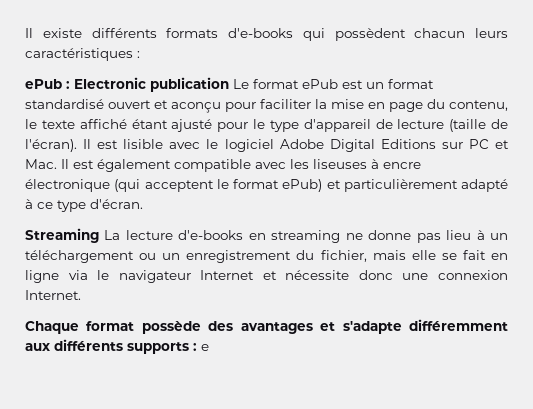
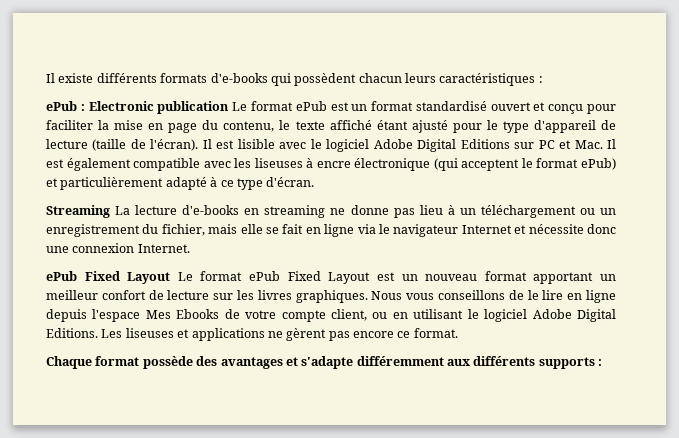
- ePub : Electronic publication Le format ePub est un format standardisé ouvert et aconçu pour faciliter la mise en page du contenu, le texte affiché étant ajusté pour le type d'appareil de lecture (taille de l'écran).
+ ePub : Electronic publication Le format ePub est un format standardisé ouvert et conçu pour faciliter la mise en page du contenu, le texte affiché étant ajusté pour le type d'appareil de lecture (taille de l'écran).
+ ePub Fixed Layout Le format ePub Fixed Layout est un nouveau format apportant un meilleur confort de lecture sur les livres graphiques. Nous vous conseillons de le lire en ligne depuis l'espace Mes Ebooks de votre compte client, ou en utilisant le logiciel Adobe Digital Editions. Les liseuses et applications ne gèrent pas encore ce format.
- Chaque format possède des avantages et s'adapte différemment aux différents supports : e
+ Chaque format possède des avantages et s'adapte différemment aux différents supports :

